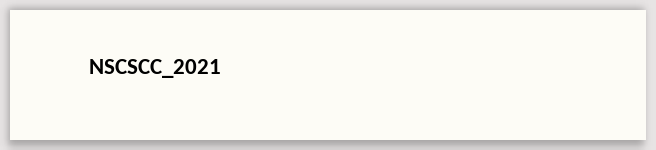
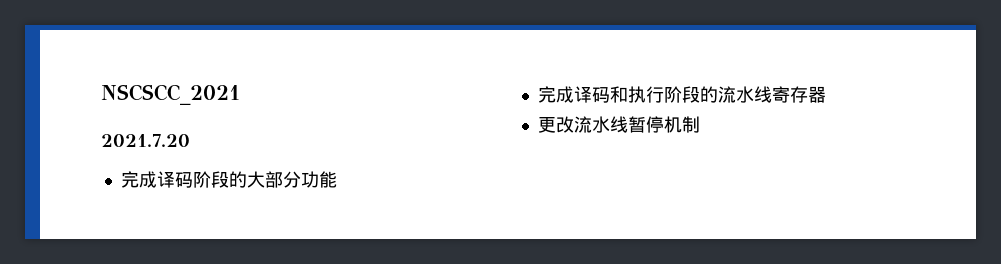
+ 2021.7.20
+ 完成译码阶段的大部分功能
+ 完成译码和执行阶段的流水线寄存器
+ 更改流水线暂停机制

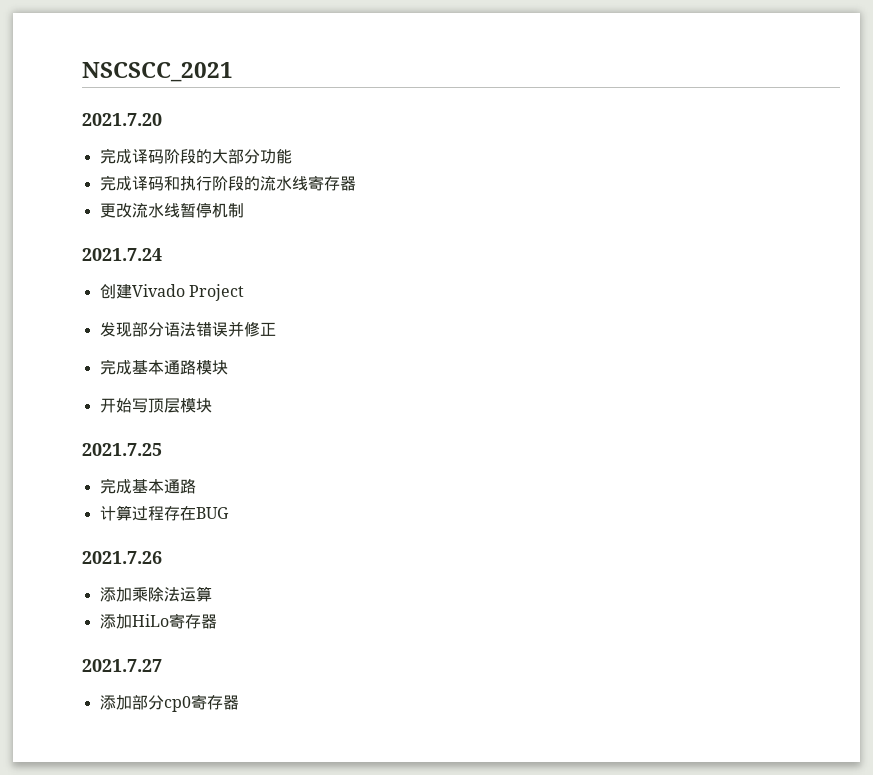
+ 2021.7.24
+ 创建Vivado Project
+ 发现部分语法错误并修正
+ 完成基本通路模块
+ 开始写顶层模块
+ 2021.7.25
+ 完成基本通路
+ 计算过程存在BUG
+ 2021.7.26
+ 添加乘除法运算
+ 添加HiLo寄存器
+ 2021.7.27
+ 添加部分cp0寄存器

